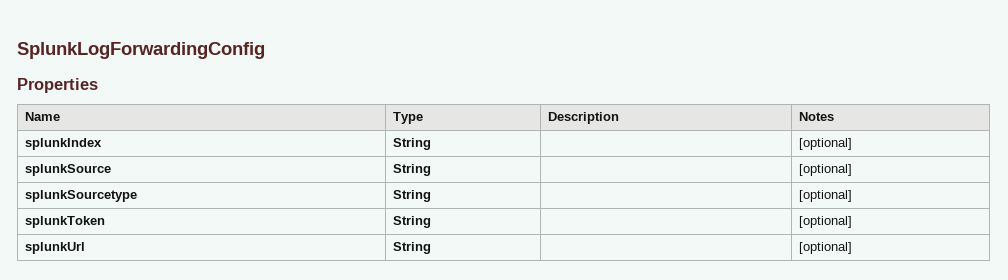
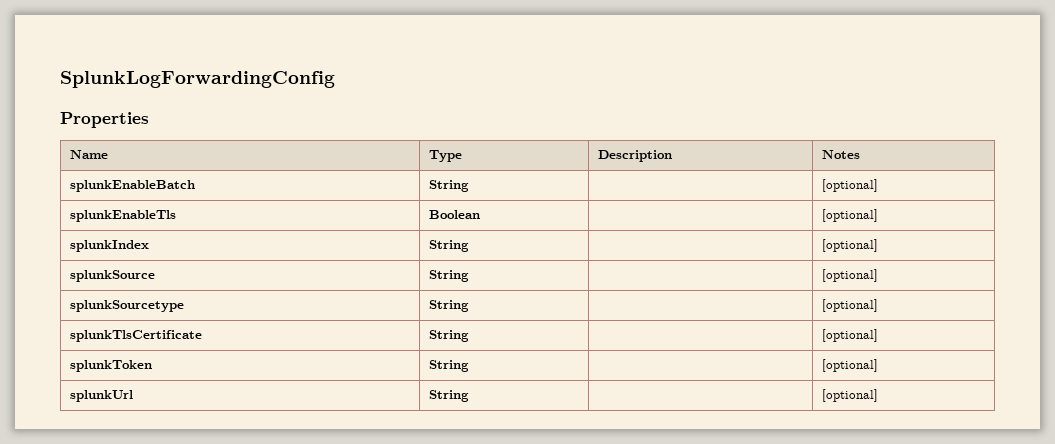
+ splunkEnableBatch | String | | [optional]
+ splunkEnableTls | Boolean | | [optional]
+ splunkTlsCertificate | String | | [optional]

